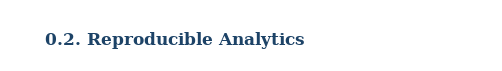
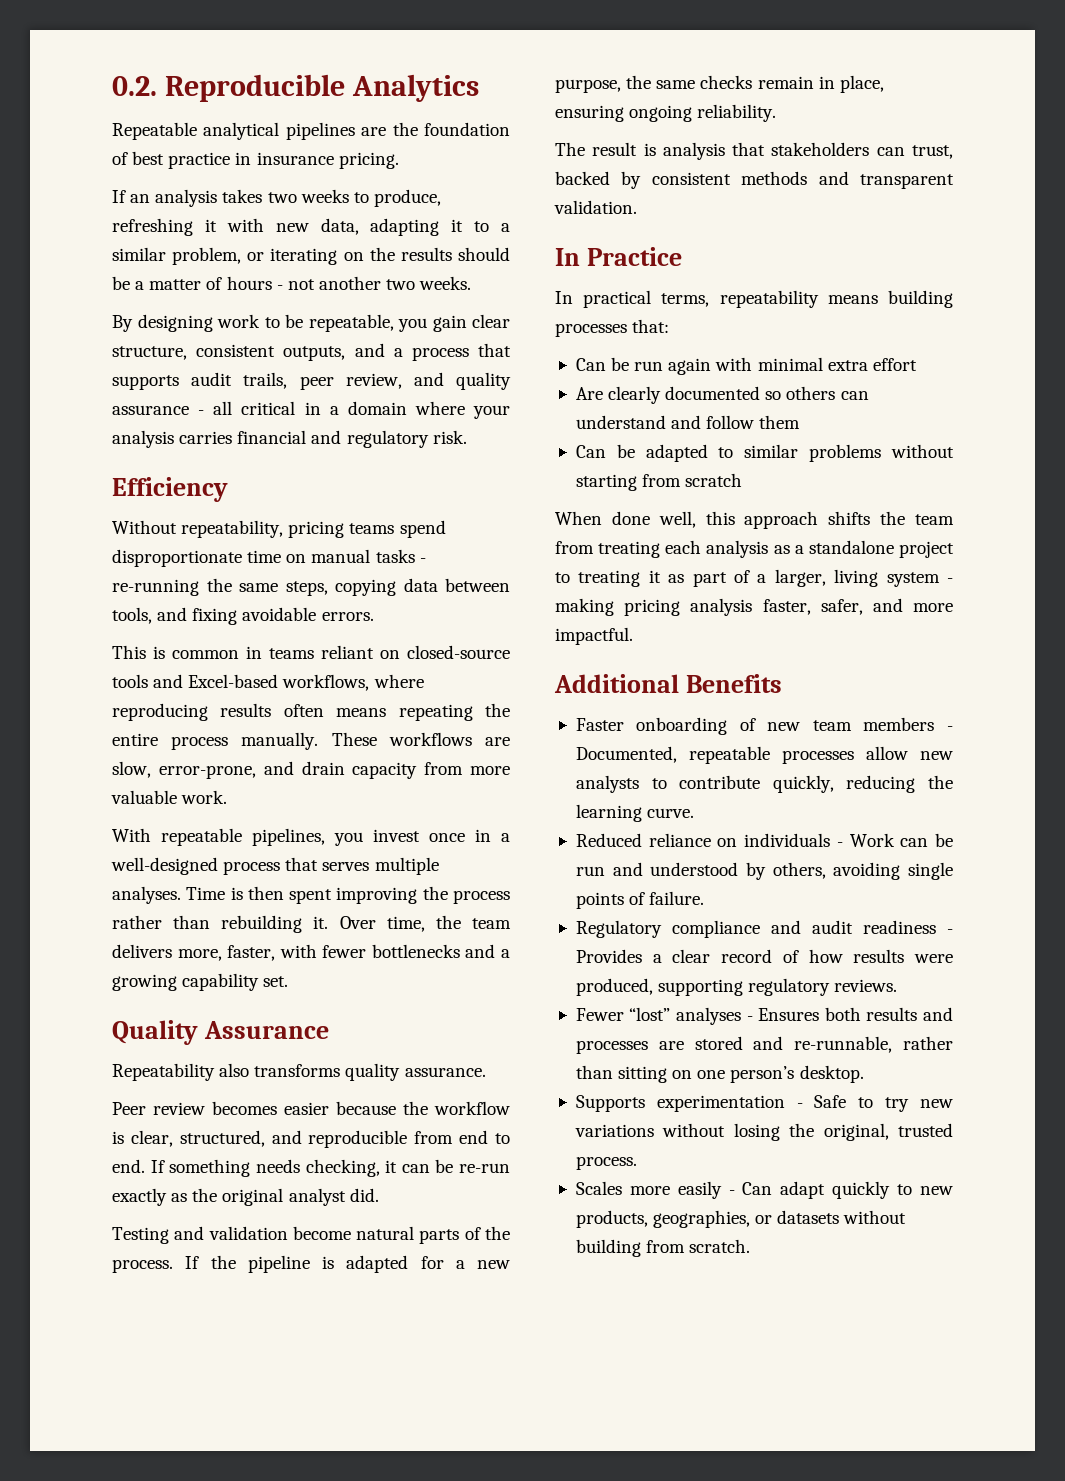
+ Repeatable analytical pipelines are the foundation of best practice in insurance pricing.
+ If an analysis takes two weeks to produce, refreshing it with new data, adapting it to a similar problem, or iterating on the results should be a matter of hours - not another two weeks.
+ By designing work to be repeatable, you gain clear structure, consistent outputs, and a process that supports audit trails, peer review, and quality assurance - all critical in a domain where your analysis carries financial and regulatory risk.
+ Efficiency
+ Without repeatability, pricing teams spend disproportionate time on manual tasks - re-running the same steps, copying data between tools, and fixing avoidable errors.
+ This is common in teams reliant on closed-source tools and Excel-based workflows, where reproducing results often means repeating the entire process manually. These workflows are slow, error-prone, and drain capacity from more valuable work.
+ With repeatable pipelines, you invest once in a well-designed process that serves multiple analyses. Time is then spent improving the process rather than rebuilding it. Over time, the team delivers more, faster, with fewer bottlenecks and a growing capability set.
+ Quality Assurance
+ Repeatability also transforms quality assurance.
+ Peer review becomes easier because the workflow is clear, structured, and reproducible from end to end. If something needs checking, it can be re-run exactly as the original analyst did.
+ Testing and validation become natural parts of the process. If the pipeline is adapted for a new purpose, the same checks remain in place, ensuring ongoing reliability.
+ The result is analysis that stakeholders can trust, backed by consistent methods and transparent validation.
+ In Practice
+ In practical terms, repeatability means building processes that:
+ Can be run again with minimal extra effort
+ Are clearly documented so others can understand and follow them
+ Can be adapted to similar problems without starting from scratch
+ When done well, this approach shifts the team from treating each analysis as a standalone project to treating it as part of a larger, living system - making pricing analysis faster, safer, and more impactful.
+ Additional Benefits
+ Faster onboarding of new team members - Documented, repeatable processes allow new analysts to contribute quickly, reducing the learning curve.
+ Reduced reliance on individuals - Work can be run and understood by others, avoiding single points of failure.
+ Regulatory compliance and audit readiness - Provides a clear record of how results were produced, supporting regulatory reviews.
+ Fewer “lost” analyses - Ensures both results and processes are stored and re-runnable, rather than sitting on one person’s desktop.
+ Supports experimentation - Safe to try new variations without losing the original, trusted process.
+ Scales more easily - Can adapt quickly to new products, geographies, or datasets without building from scratch.

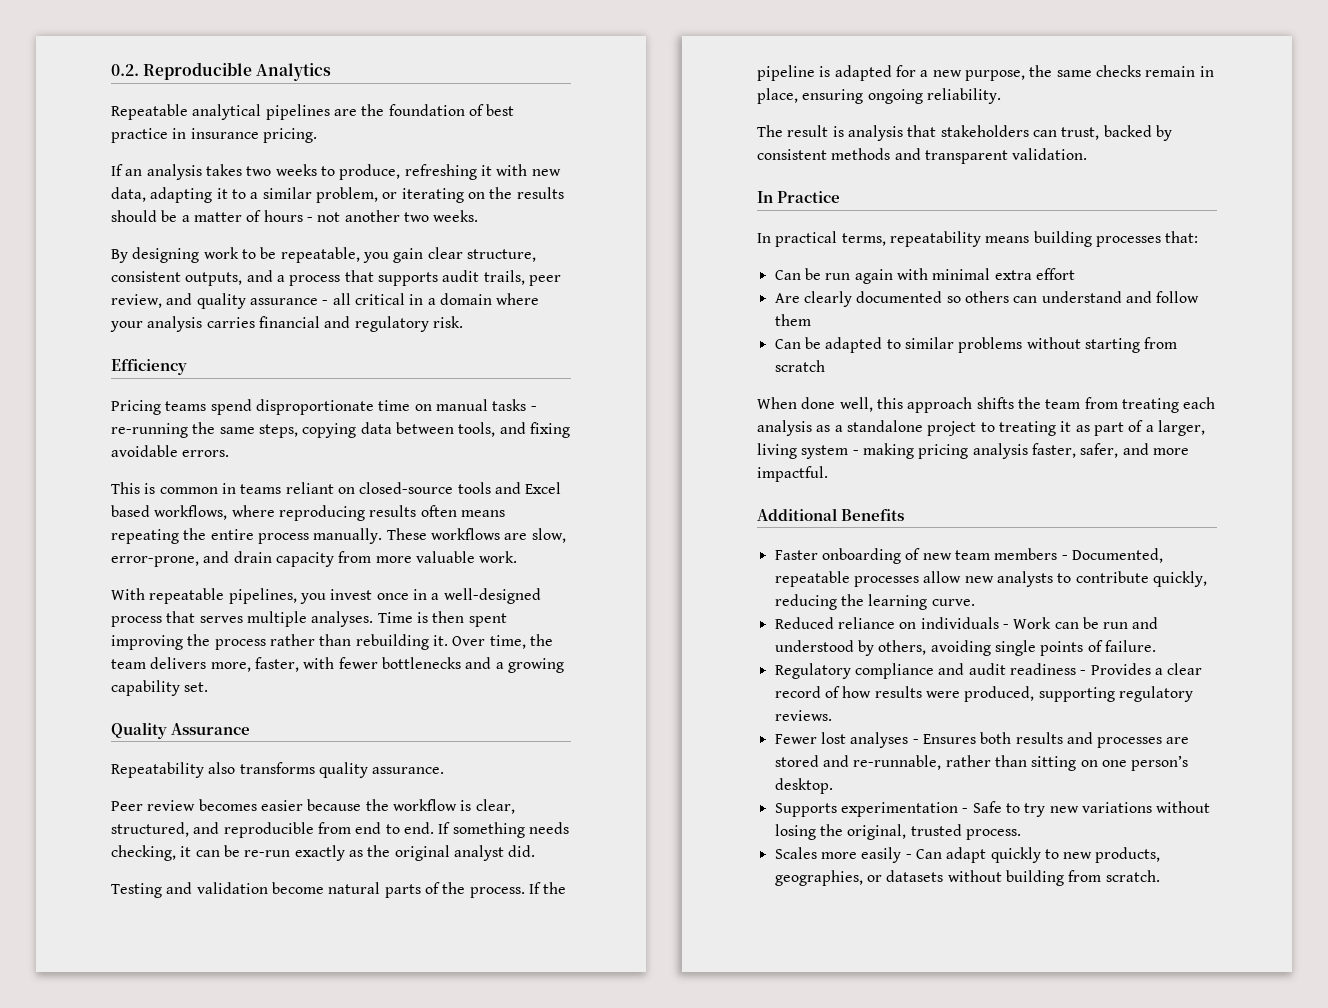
- Without repeatability, pricing teams spend disproportionate time on manual tasks - re-running the same steps, copying data between tools, and fixing avoidable errors.
+ Pricing teams spend disproportionate time on manual tasks - re-running the same steps, copying data between tools, and fixing avoidable errors.
- This is common in teams reliant on closed-source tools and Excel-based workflows, where reproducing results often means repeating the entire process manually.
+ This is common in teams reliant on closed-source tools and Excel based workflows, where reproducing results often means repeating the entire process manually.
- Fewer “lost” analyses - Ensures both results and processes are stored and re-runnable, rather than sitting on one person’s desktop.
+ Fewer lost analyses - Ensures both results and processes are stored and re-runnable, rather than sitting on one person’s desktop.

